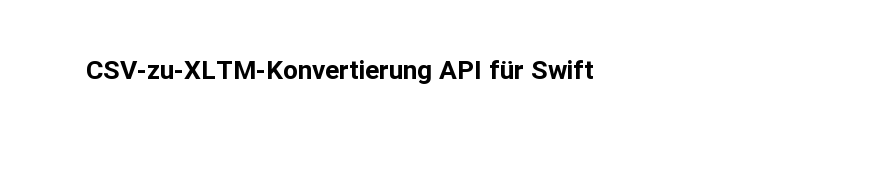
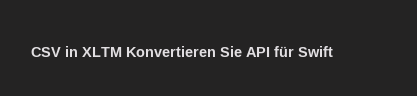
- CSV-zu-XLTM-Konvertierung API für Swift
+ CSV in XLTM Konvertieren Sie API für Swift

